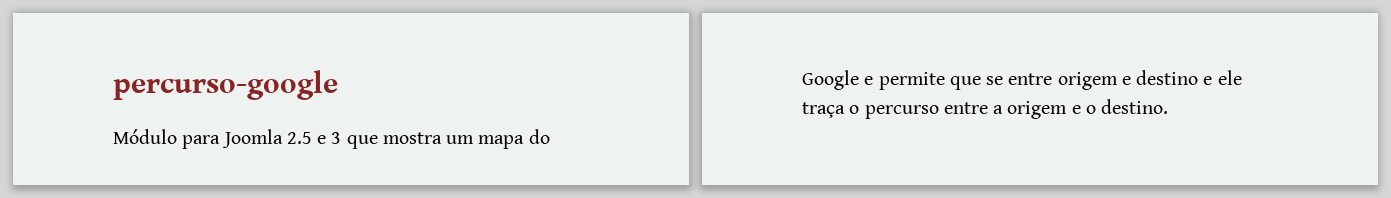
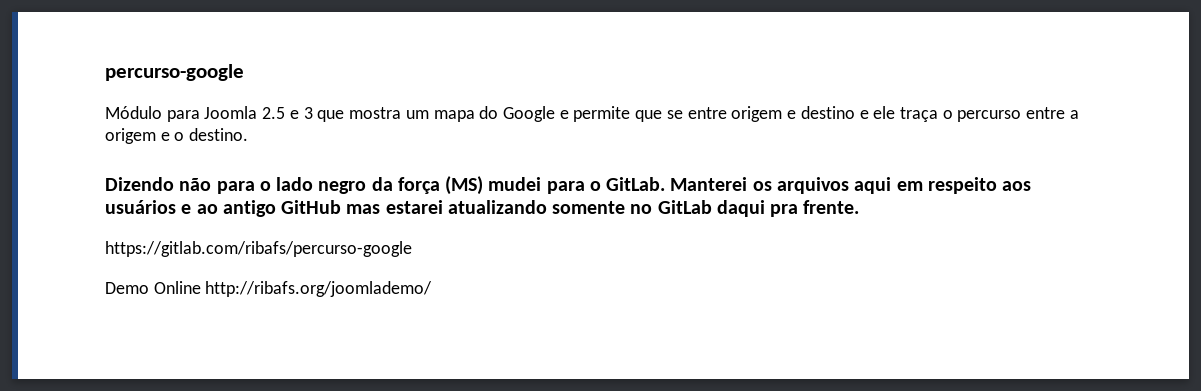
+ Dizendo não para o lado negro da força (MS) mudei para o GitLab. Manterei os arquivos aqui em respeito aos usuários e ao antigo GitHub mas estarei atualizando somente no GitLab daqui pra frente.
+ https://gitlab.com/ribafs/percurso-google
+ Demo Online http://ribafs.org/joomlademo/

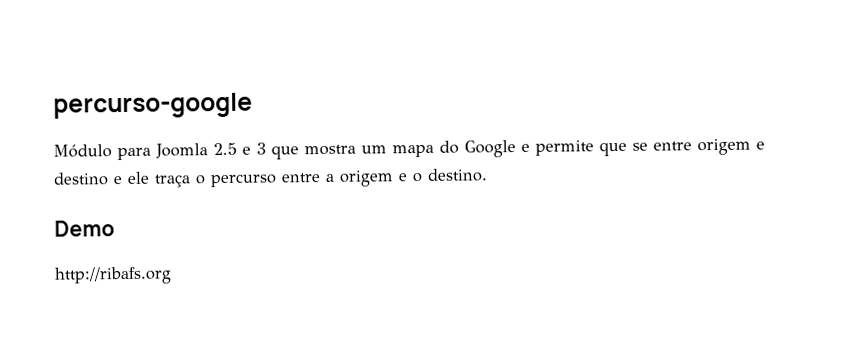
- Dizendo não para o lado negro da força (MS) mudei para o GitLab. Manterei os arquivos aqui em respeito aos usuários e ao antigo GitHub mas estarei atualizando somente no GitLab daqui pra frente.
- https://gitlab.com/ribafs/percurso-google
- Demo Online http://ribafs.org/joomlademo/
+ Demo
+ http://ribafs.org

